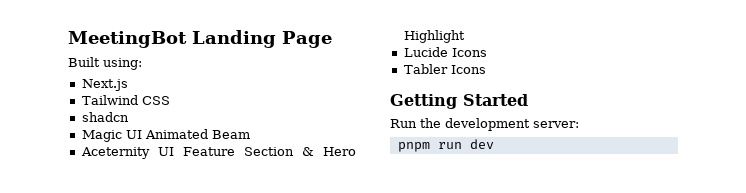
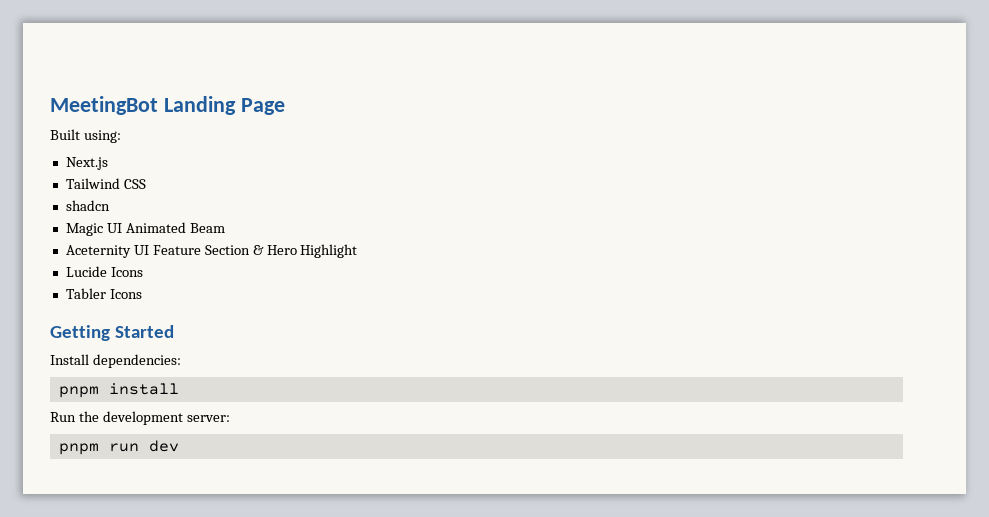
+ Install dependencies:
+ pnpm install

